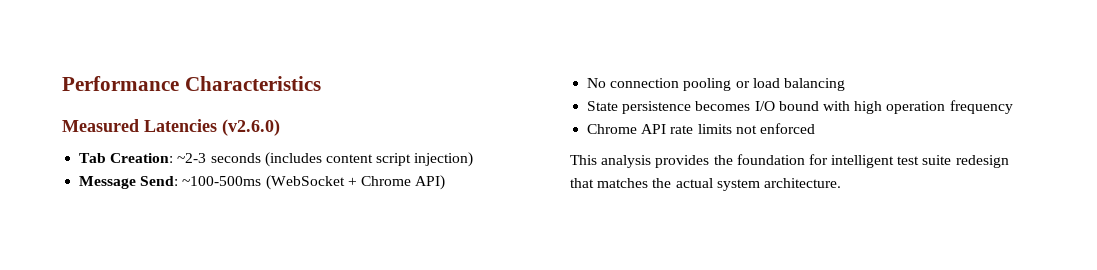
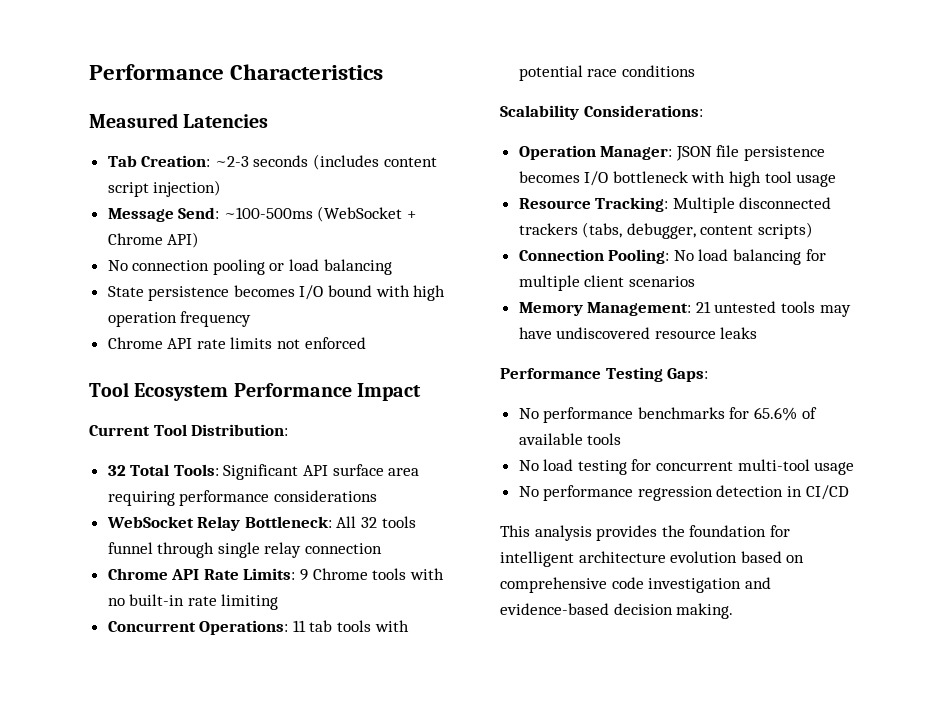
- Measured Latencies (v2.6.0)
+ Measured Latencies
+ Tool Ecosystem Performance Impact
+ Current Tool Distribution:
+ 32 Total Tools: Significant API surface area requiring performance considerations
+ WebSocket Relay Bottleneck: All 32 tools funnel through single relay connection
+ Chrome API Rate Limits: 9 Chrome tools with no built-in rate limiting
+ Concurrent Operations: 11 tab tools with potential race conditions
+ Scalability Considerations:
+ Operation Manager: JSON file persistence becomes I/O bottleneck with high tool usage
+ Resource Tracking: Multiple disconnected trackers (tabs, debugger, content scripts)
+ Connection Pooling: No load balancing for multiple client scenarios
+ Memory Management: 21 untested tools may have undiscovered resource leaks
+ Performance Testing Gaps:
+ No performance benchmarks for 65.6% of available tools
+ No load testing for concurrent multi-tool usage
+ No performance regression detection in CI/CD
- This analysis provides the foundation for intelligent test suite redesign that matches the actual system architecture.
+ This analysis provides the foundation for intelligent architecture evolution based on comprehensive code investigation and evidence-based decision making.

